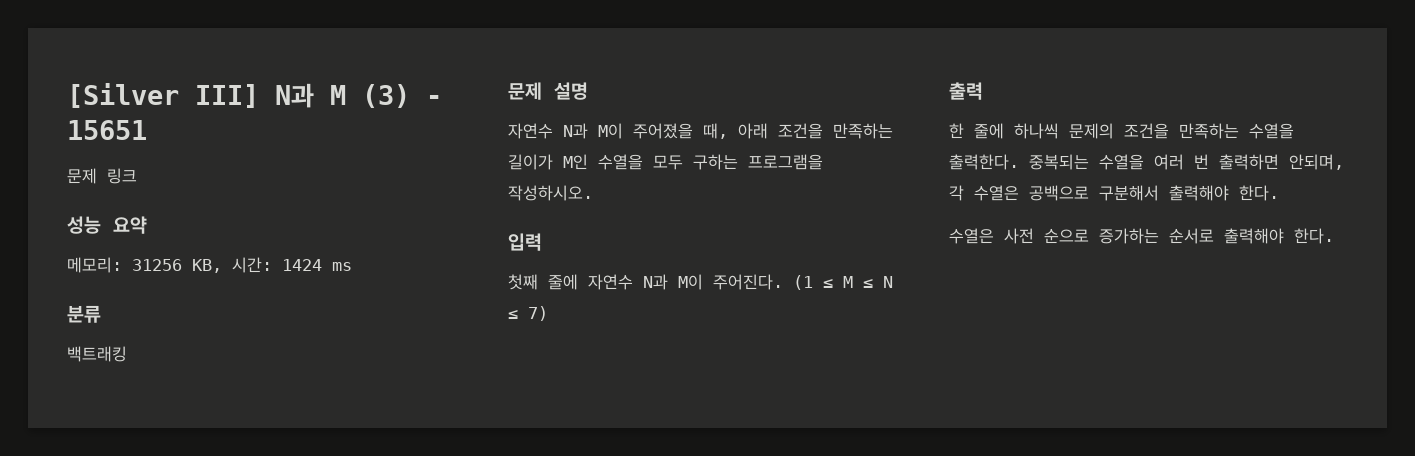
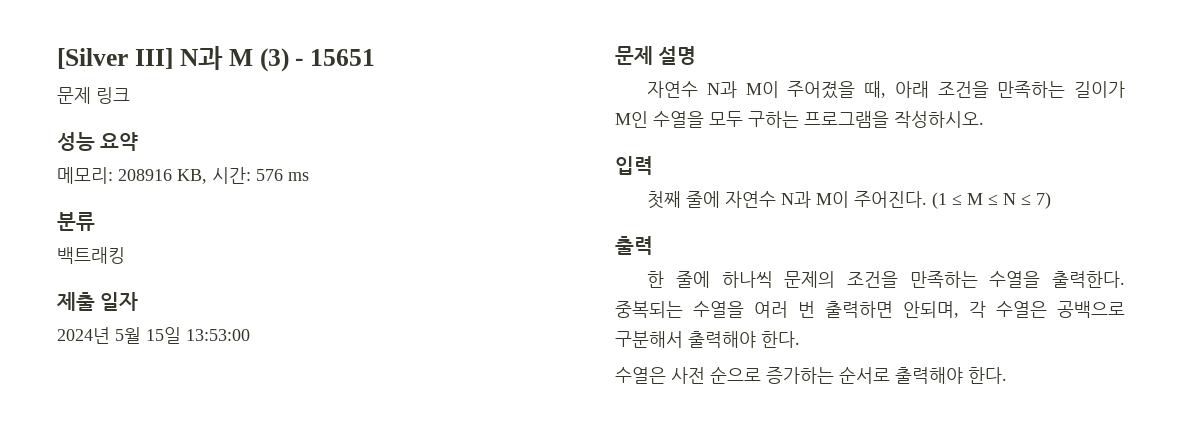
- 메모리: 31256 KB, 시간: 1424 ms
+ 메모리: 208916 KB, 시간: 576 ms
+ 제출 일자
+ 2024년 5월 15일 13:53:00

